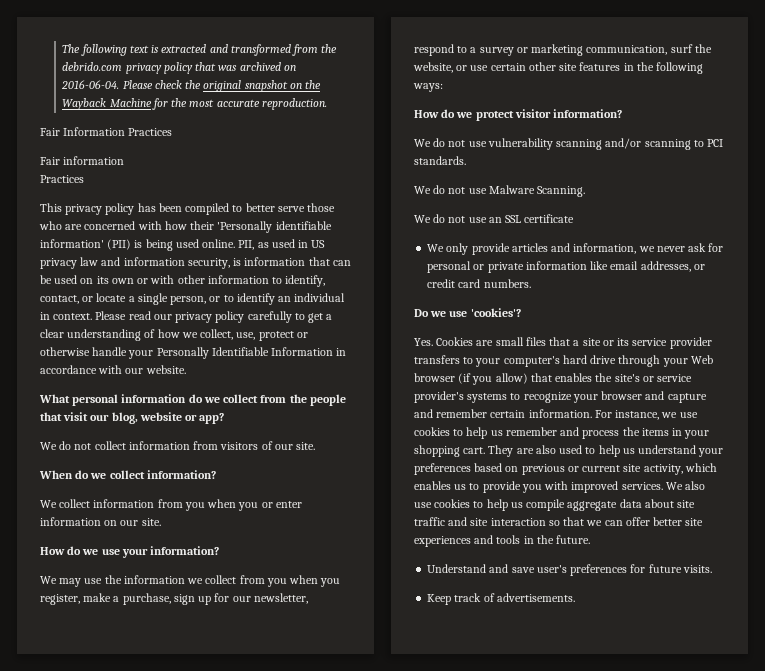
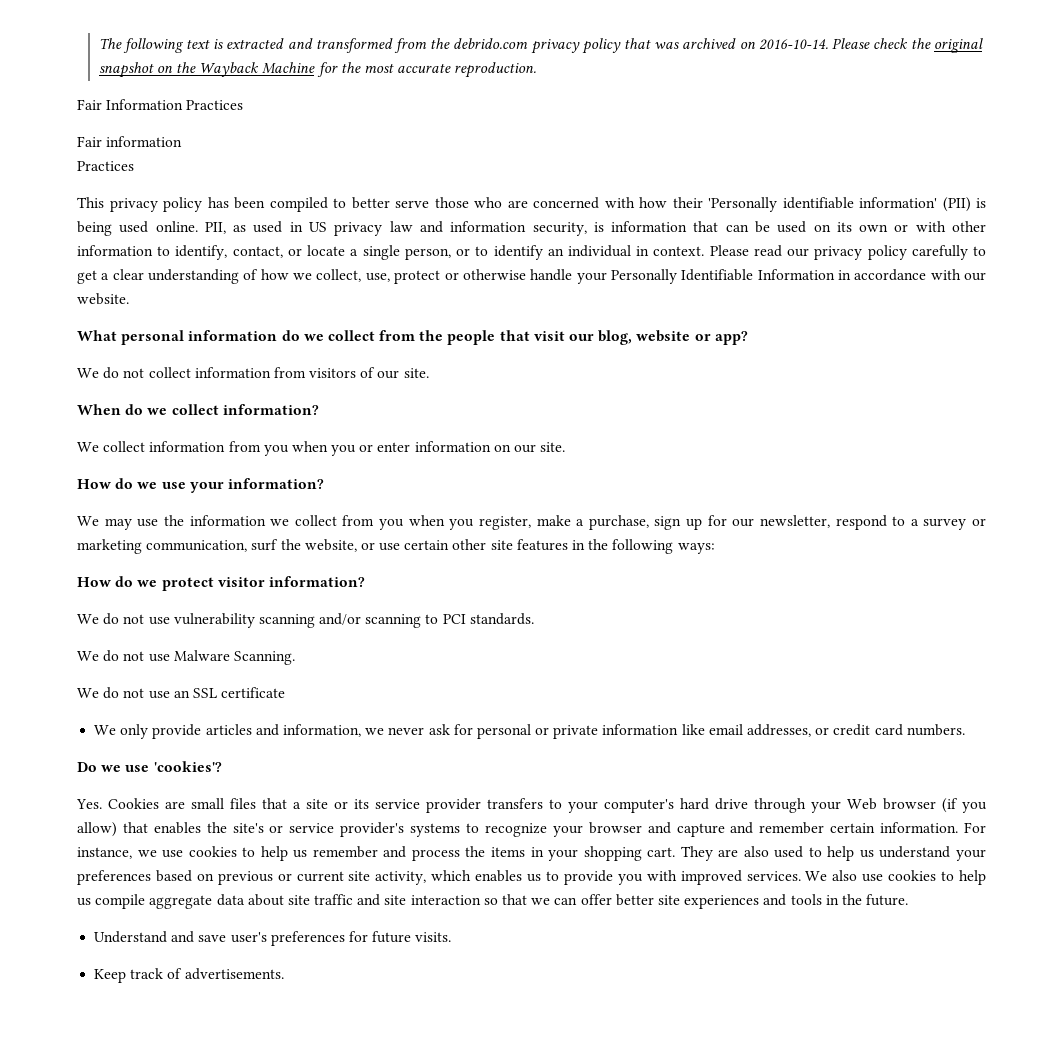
- The following text is extracted and transformed from the debrido.com privacy policy that was archived on 2016-06-04.
+ The following text is extracted and transformed from the debrido.com privacy policy that was archived on 2016-10-14.

